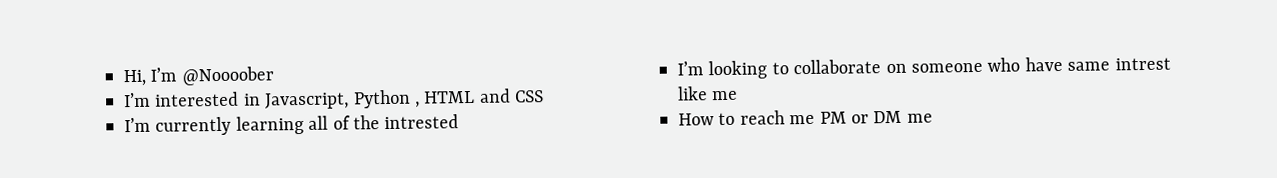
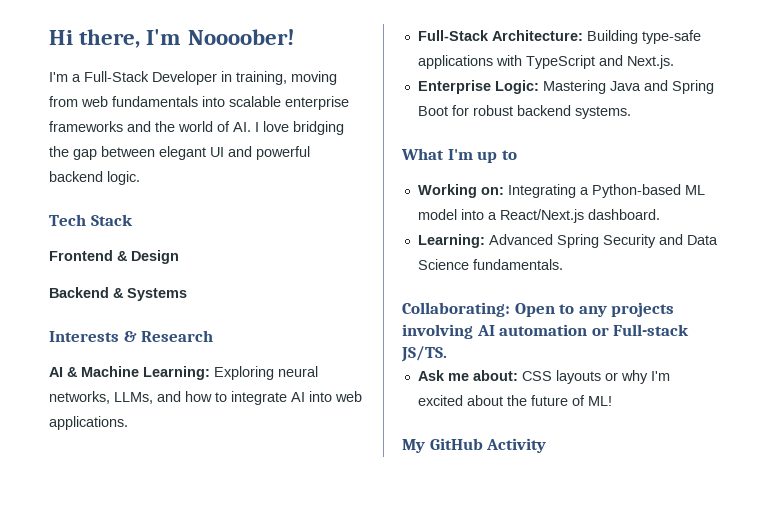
- Hi, I’m @Noooober
- I’m interested in Javascript, Python , HTML and CSS
- I’m currently learning all of the intrested
- I’m looking to collaborate on someone who have same intrest like me
- How to reach me PM or DM me
+ Hi there, I'm Noooober!
+ I'm a Full-Stack Developer in training, moving from web fundamentals into scalable enterprise frameworks and the world of AI. I love bridging the gap between elegant UI and powerful backend logic.
+ Tech Stack
+ Frontend & Design
+ Backend & Systems
+ Interests & Research
+ AI & Machine Learning: Exploring neural networks, LLMs, and how to integrate AI into web applications.
+ Full-Stack Architecture: Building type-safe applications with TypeScript and Next.js.
+ Enterprise Logic: Mastering Java and Spring Boot for robust backend systems.
+ What I'm up to
+ Working on: Integrating a Python-based ML model into a React/Next.js dashboard.
+ Learning: Advanced Spring Security and Data Science fundamentals.
+ Collaborating: Open to any projects involving AI automation or Full-stack JS/TS.
+ Ask me about: CSS layouts or why I'm excited about the future of ML!
+ My GitHub Activity

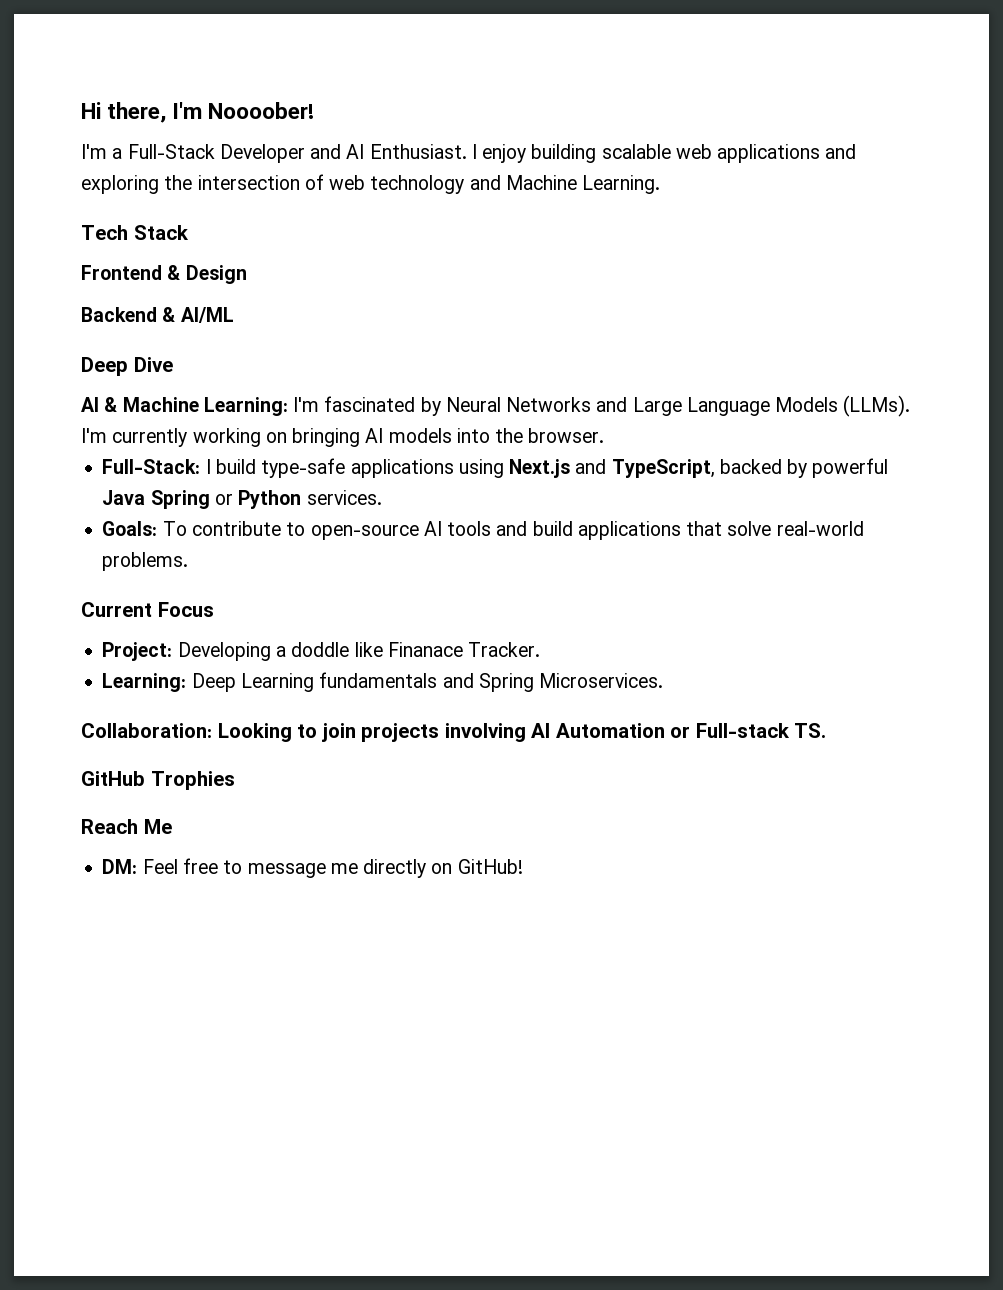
- I'm a Full-Stack Developer in training, moving from web fundamentals into scalable enterprise frameworks and the world of AI. I love bridging the gap between elegant UI and powerful backend logic.
+ I'm a Full-Stack Developer and AI Enthusiast. I enjoy building scalable web applications and exploring the intersection of web technology and Machine Learning.
- Backend & Systems
- Interests & Research
+ Backend & AI/ML
+ Deep Dive
- AI & Machine Learning: Exploring neural networks, LLMs, and how to integrate AI into web applications.
- Full-Stack Architecture: Building type-safe applications with TypeScript and Next.js.
- Enterprise Logic: Mastering Java and Spring Boot for robust backend systems.
- What I'm up to
- Working on: Integrating a Python-based ML model into a React/Next.js dashboard.
- Learning: Advanced Spring Security and Data Science fundamentals.
- Collaborating: Open to any projects involving AI automation or Full-stack JS/TS.
- Ask me about: CSS layouts or why I'm excited about the future of ML!
- My GitHub Activity
+ AI & Machine Learning: I'm fascinated by Neural Networks and Large Language Models (LLMs). I'm currently working on bringing AI models into the browser.
+ Full-Stack: I build type-safe applications using Next.js and TypeScript, backed by powerful Java Spring or Python services.
+ Goals: To contribute to open-source AI tools and build applications that solve real-world problems.
+ Current Focus
+ Project: Developing a doddle like Finanace Tracker.
+ Learning: Deep Learning fundamentals and Spring Microservices.
+ Collaboration: Looking to join projects involving AI Automation or Full-stack TS.
+ GitHub Trophies
+ Reach Me
+ DM: Feel free to message me directly on GitHub!

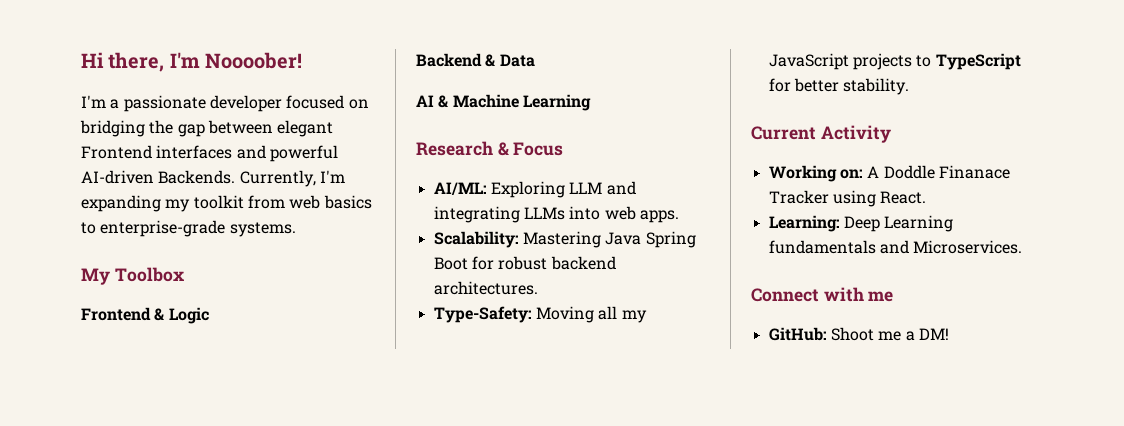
- I'm a Full-Stack Developer and AI Enthusiast. I enjoy building scalable web applications and exploring the intersection of web technology and Machine Learning.
- Tech Stack
+ I'm a passionate developer focused on bridging the gap between elegant Frontend interfaces and powerful AI-driven Backends. Currently, I'm expanding my toolkit from web basics to enterprise-grade systems.
+ My Toolbox
- Frontend & Design
+ Frontend & Logic
- Backend & AI/ML
- Deep Dive
+ Backend & Data
- AI & Machine Learning: I'm fascinated by Neural Networks and Large Language Models (LLMs). I'm currently working on bringing AI models into the browser.
- Full-Stack: I build type-safe applications using Next.js and TypeScript, backed by powerful Java Spring or Python services.
- Goals: To contribute to open-source AI tools and build applications that solve real-world problems.
- Current Focus
- Project: Developing a doddle like Finanace Tracker.
+ AI & Machine Learning
+ Research & Focus
+ AI/ML: Exploring LLM and integrating LLMs into web apps.
+ Scalability: Mastering Java Spring Boot for robust backend architectures.
+ Type-Safety: Moving all my JavaScript projects to TypeScript for better stability.
+ Current Activity
+ Working on: A Doddle Finanace Tracker using React.
- Learning: Deep Learning fundamentals and Spring Microservices.
+ Learning: Deep Learning fundamentals and Microservices.
- Collaboration: Looking to join projects involving AI Automation or Full-stack TS.
- GitHub Trophies
- Reach Me
- DM: Feel free to message me directly on GitHub!
+ Connect with me
+ GitHub: Shoot me a DM!

